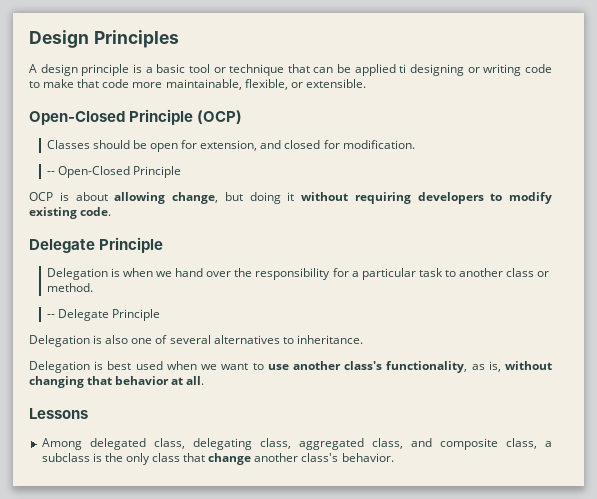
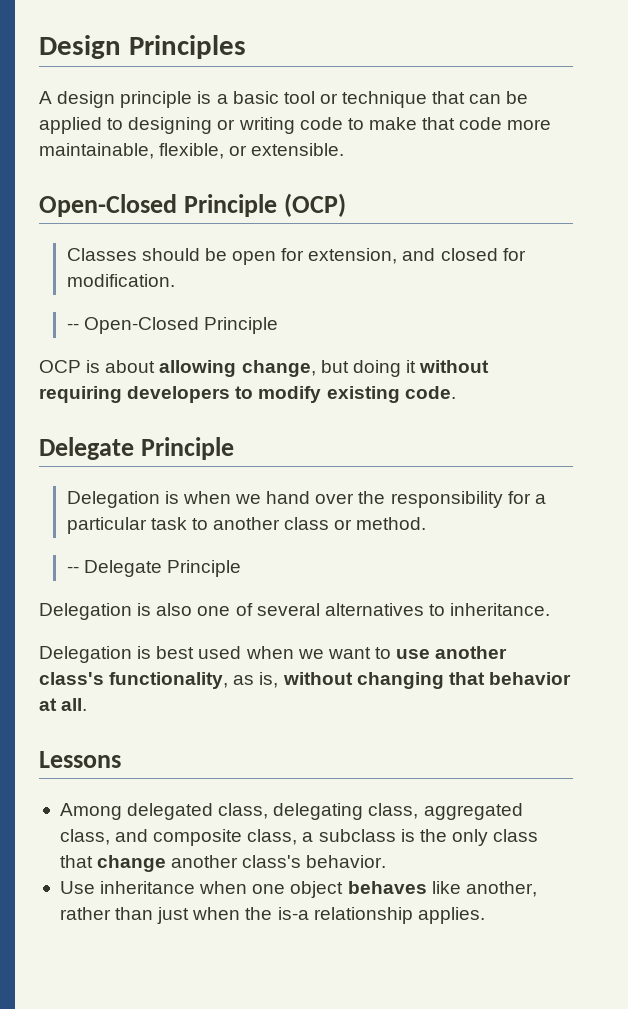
- A design principle is a basic tool or technique that can be applied ti designing or writing code to make that code more maintainable, flexible, or extensible.
+ A design principle is a basic tool or technique that can be applied to designing or writing code to make that code more maintainable, flexible, or extensible.
+ Use inheritance when one object behaves like another, rather than just when the is-a relationship applies.

